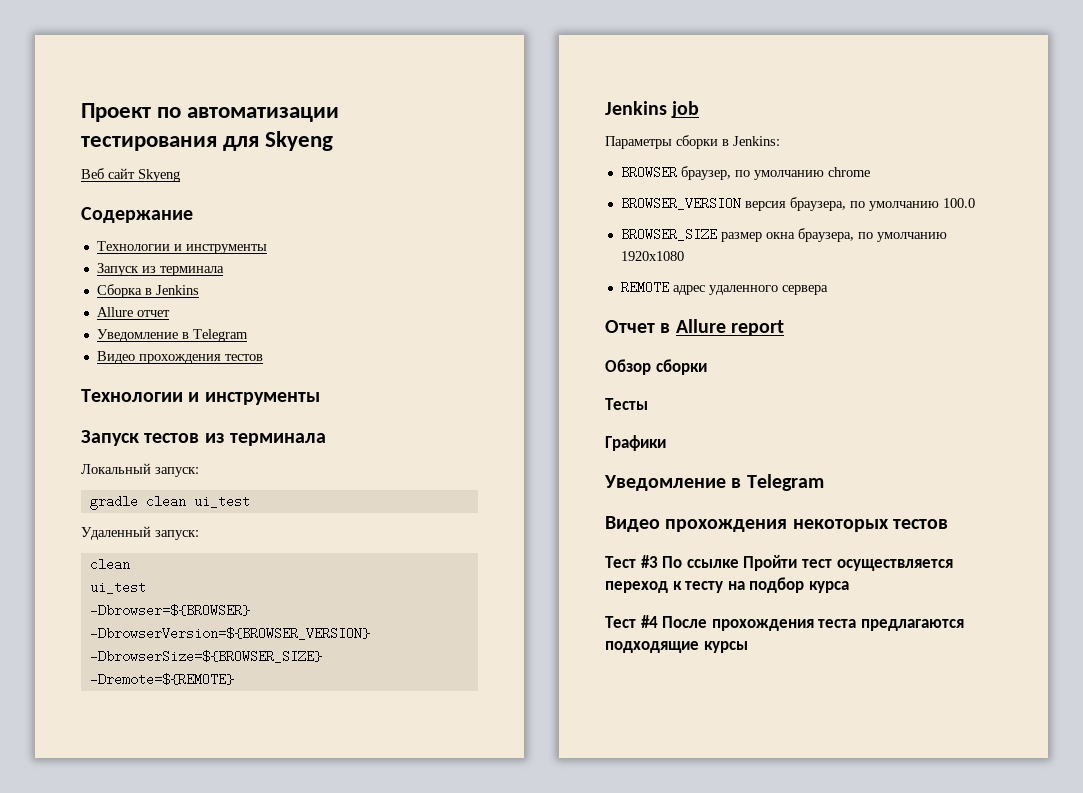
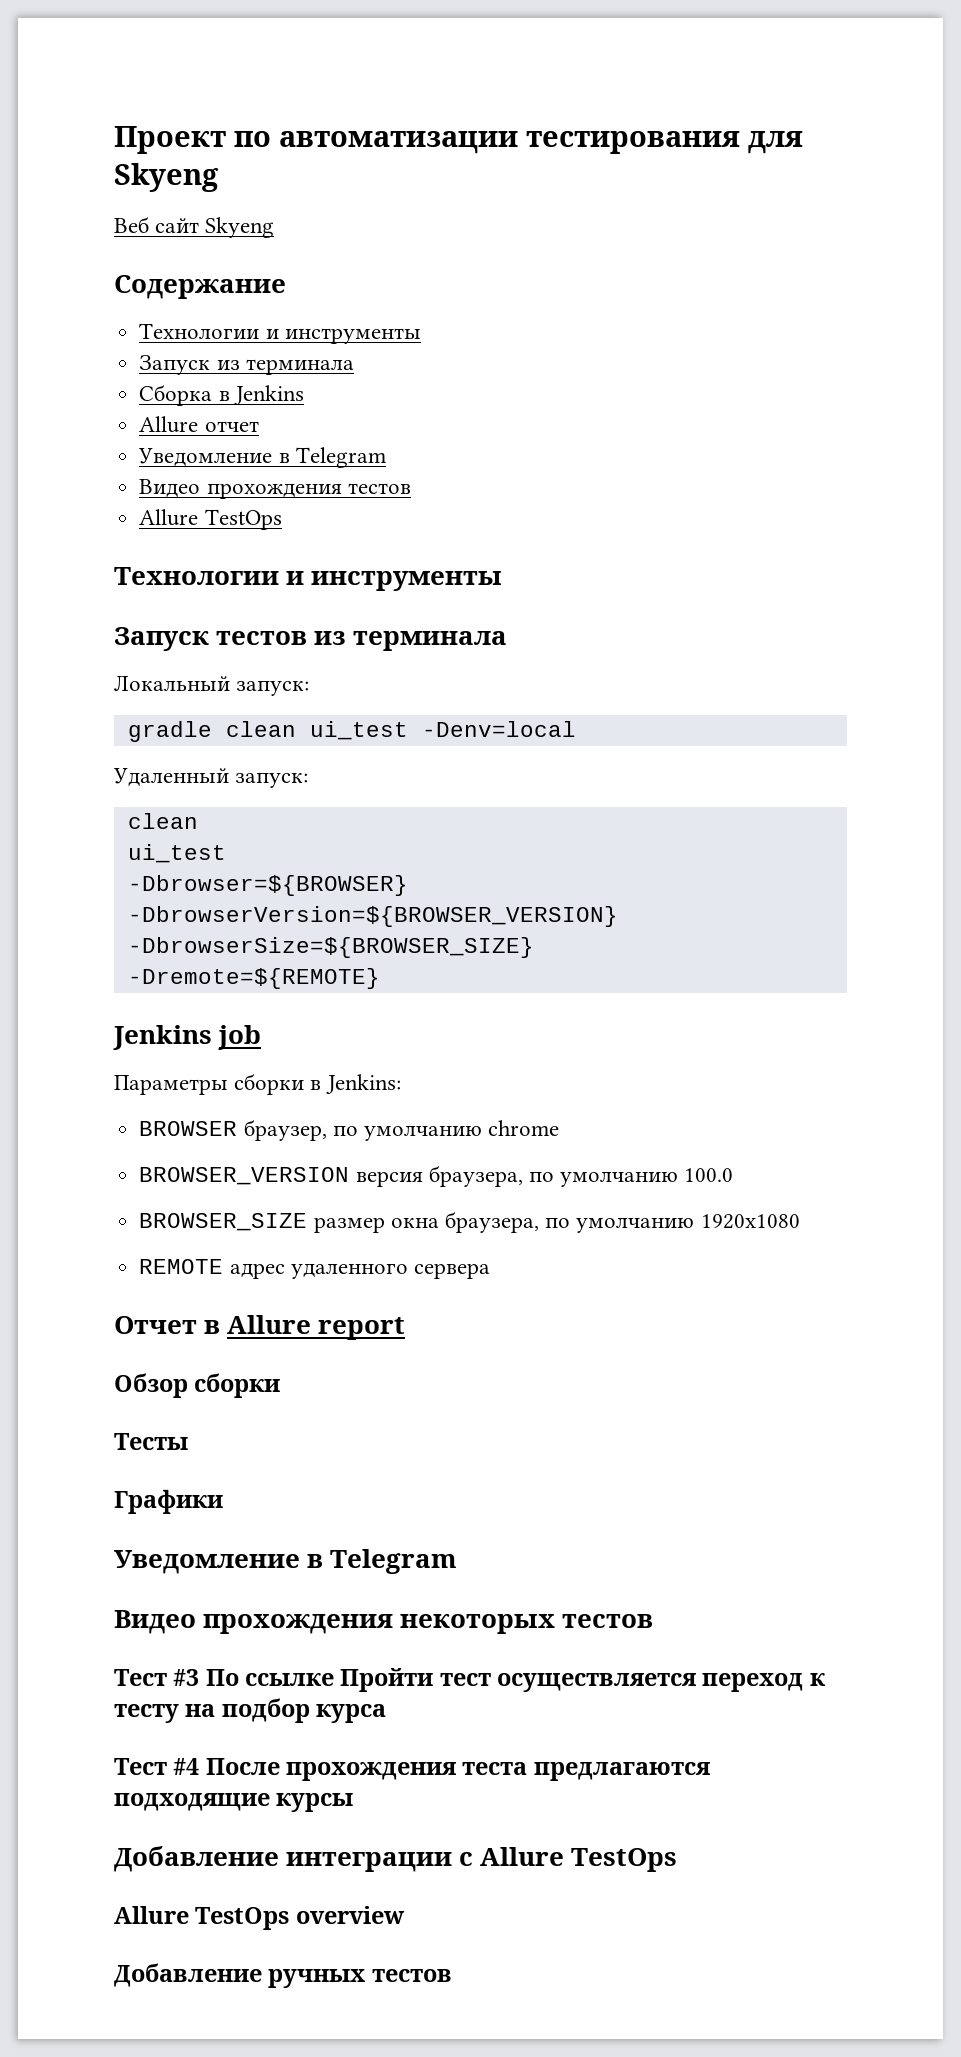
  Видео прохождения тестов
+ Allure TestOps
- gradle clean ui_test
+ gradle clean ui_test -Denv=local
+ Добавление интеграции с Allure TestOps
+ Allure TestOps overview
+ Добавление ручных тестов

